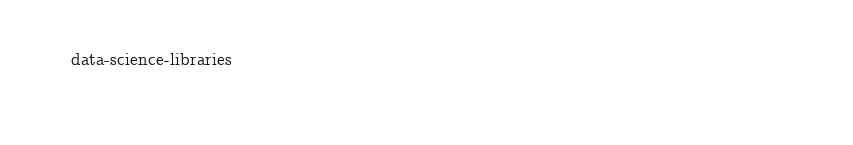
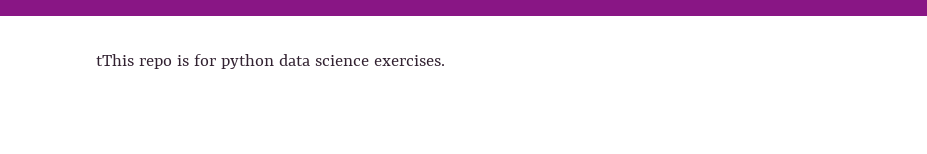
- data-science-libraries
+ tThis repo is for python data science exercises.

